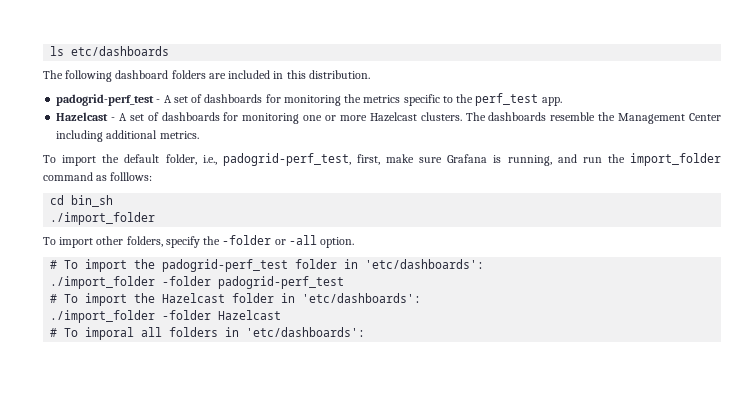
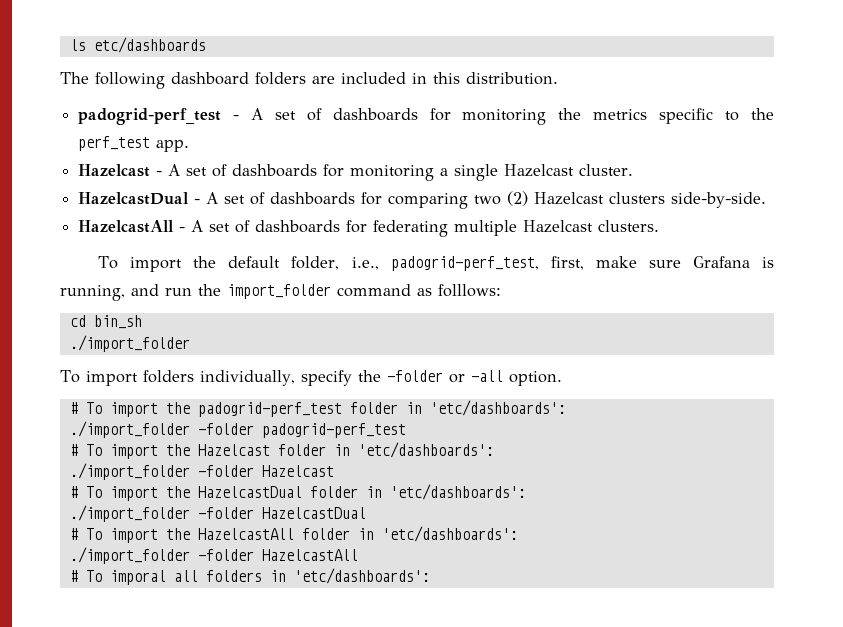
- Hazelcast - A set of dashboards for monitoring one or more Hazelcast clusters. The dashboards resemble the Management Center including additional metrics.
+ Hazelcast - A set of dashboards for monitoring a single Hazelcast cluster.
+ HazelcastDual - A set of dashboards for comparing two (2) Hazelcast clusters side-by-side.
+ HazelcastAll - A set of dashboards for federating multiple Hazelcast clusters.
- To import other folders, specify the -folder or -all option.
+ To import folders individually, specify the -folder or -all option.
+ # To import the HazelcastDual folder in 'etc/dashboards':
+ ./import_folder -folder HazelcastDual
+ # To import the HazelcastAll folder in 'etc/dashboards':
+ ./import_folder -folder HazelcastAll

